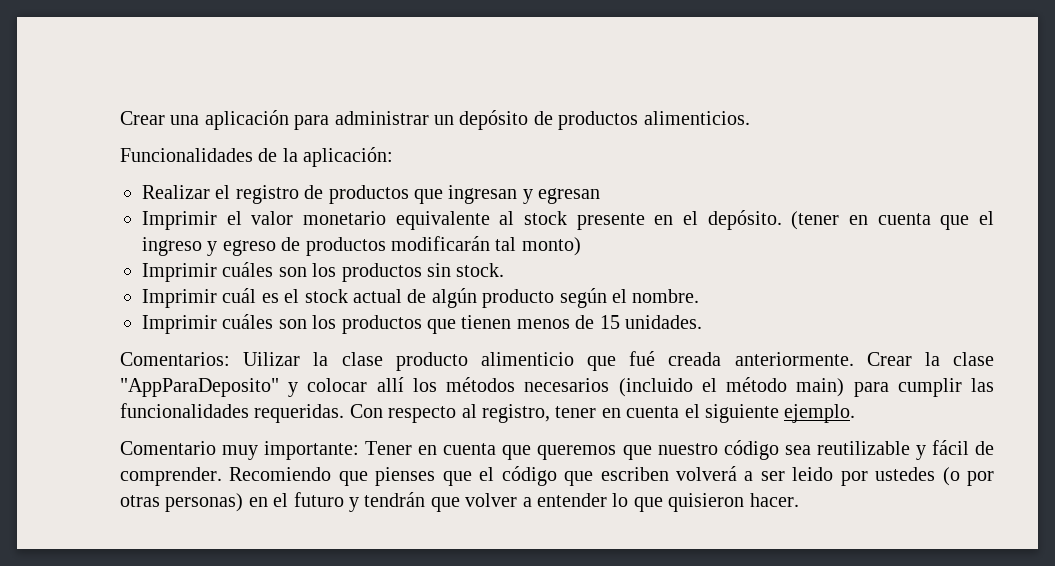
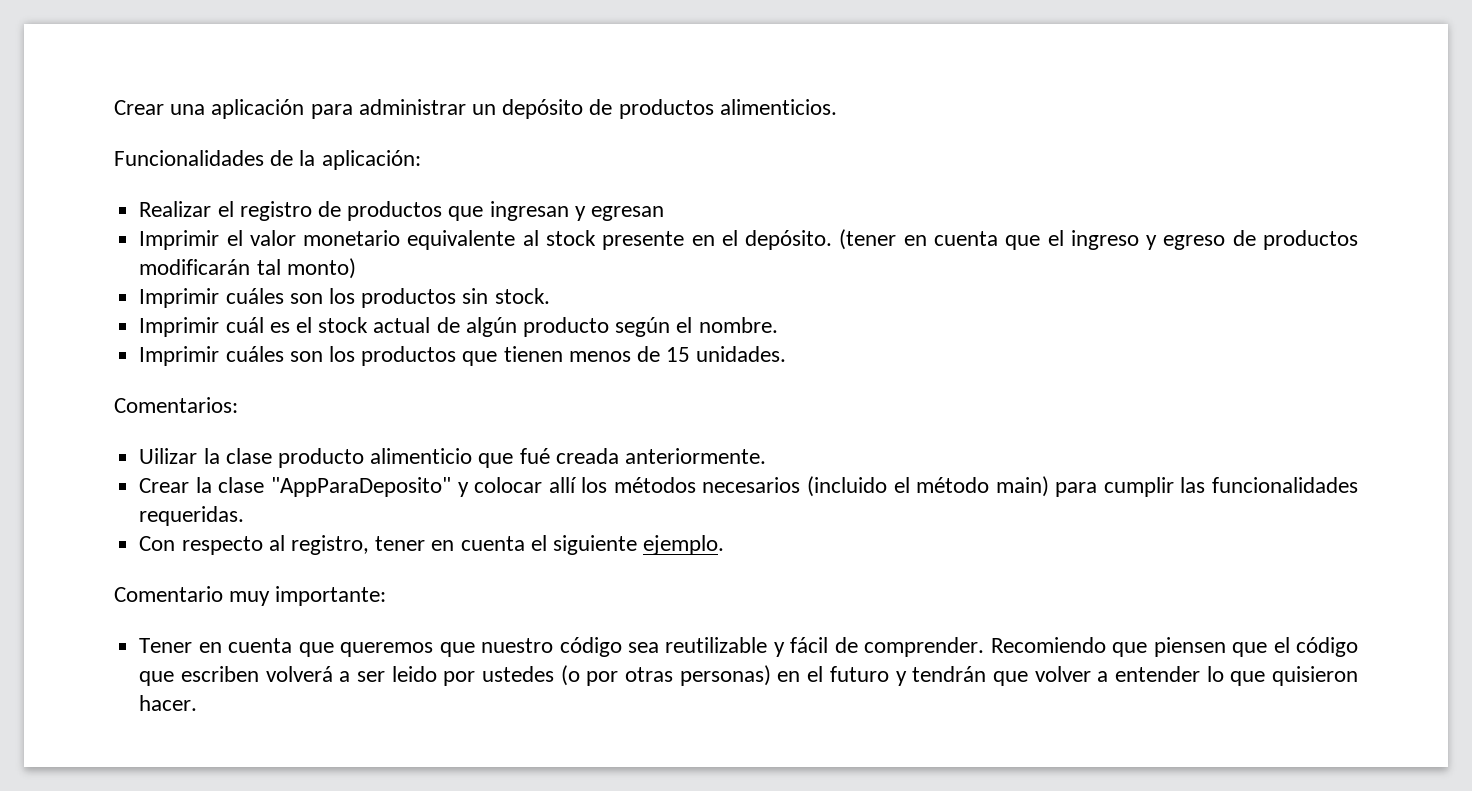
- Comentarios: Uilizar la clase producto alimenticio que fué creada anteriormente. Crear la clase "AppParaDeposito" y colocar allí los métodos necesarios (incluido el método main) para cumplir las funcionalidades requeridas. Con respecto al registro, tener en cuenta el siguiente ejemplo.
+ Comentarios:
+ Uilizar la clase producto alimenticio que fué creada anteriormente.
+ Crear la clase "AppParaDeposito" y colocar allí los métodos necesarios (incluido el método main) para cumplir las funcionalidades requeridas.
+ Con respecto al registro, tener en cuenta el siguiente ejemplo.
- Comentario muy importante: Tener en cuenta que queremos que nuestro código sea reutilizable y fácil de comprender.
+ Comentario muy importante:
+ Tener en cuenta que queremos que nuestro código sea reutilizable y fácil de comprender.
- Recomiendo que pienses que el código que escriben volverá a ser leido por ustedes (o por otras personas) en el futuro y tendrán que volver a entender lo que quisieron hacer.
+ Recomiendo que piensen que el código que escriben volverá a ser leido por ustedes (o por otras personas) en el futuro y tendrán que volver a entender lo que quisieron hacer.

